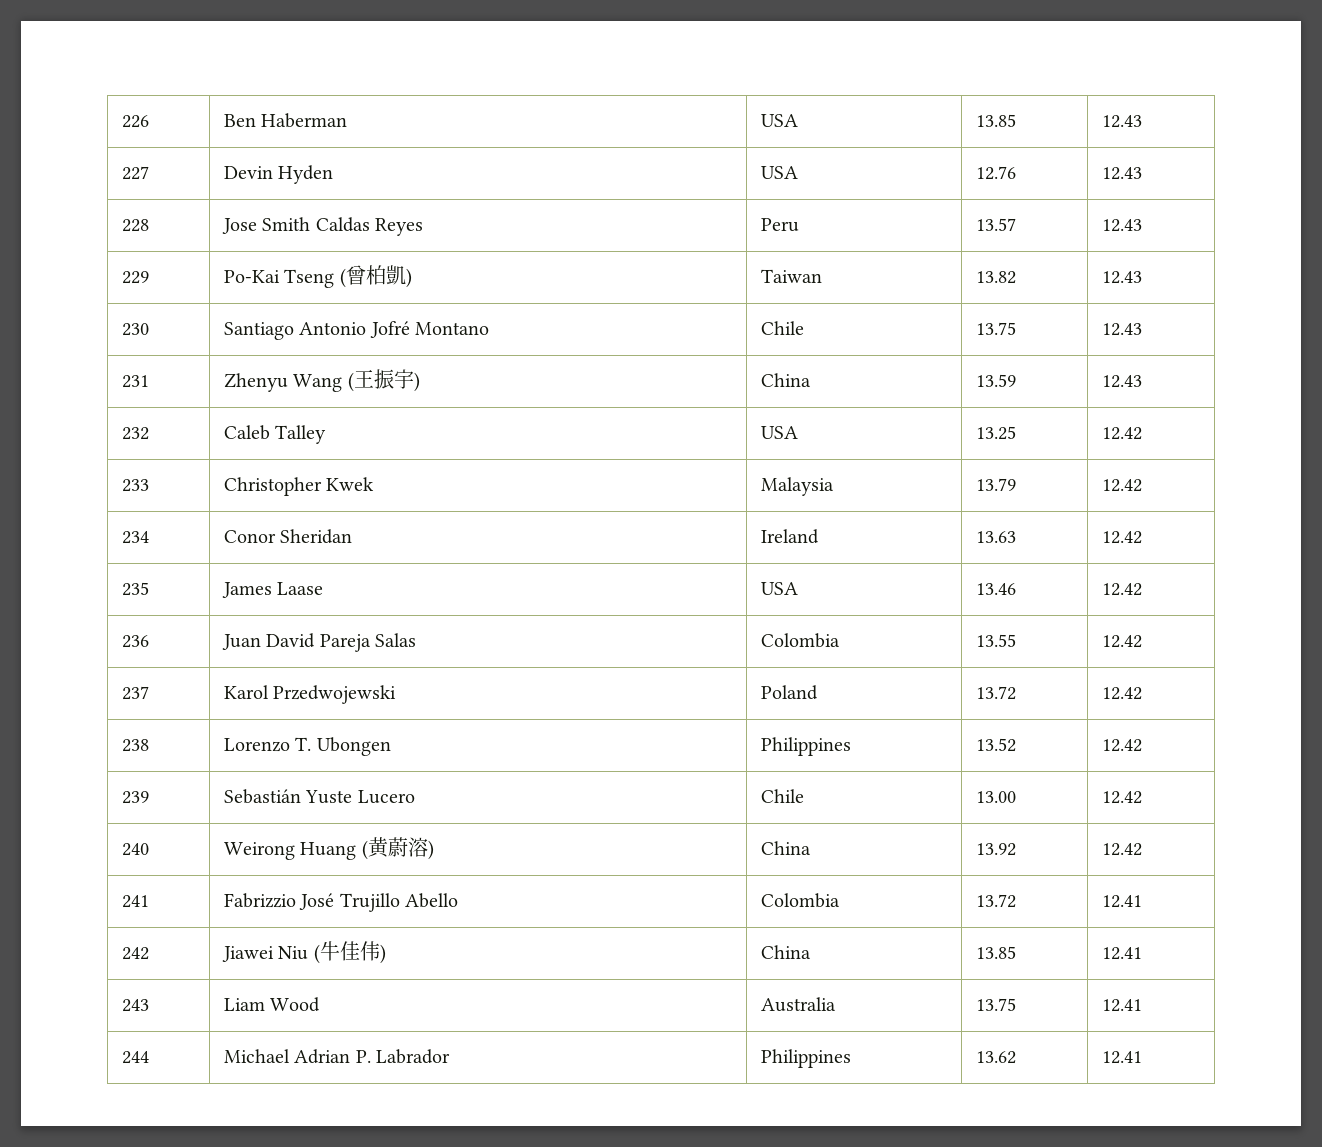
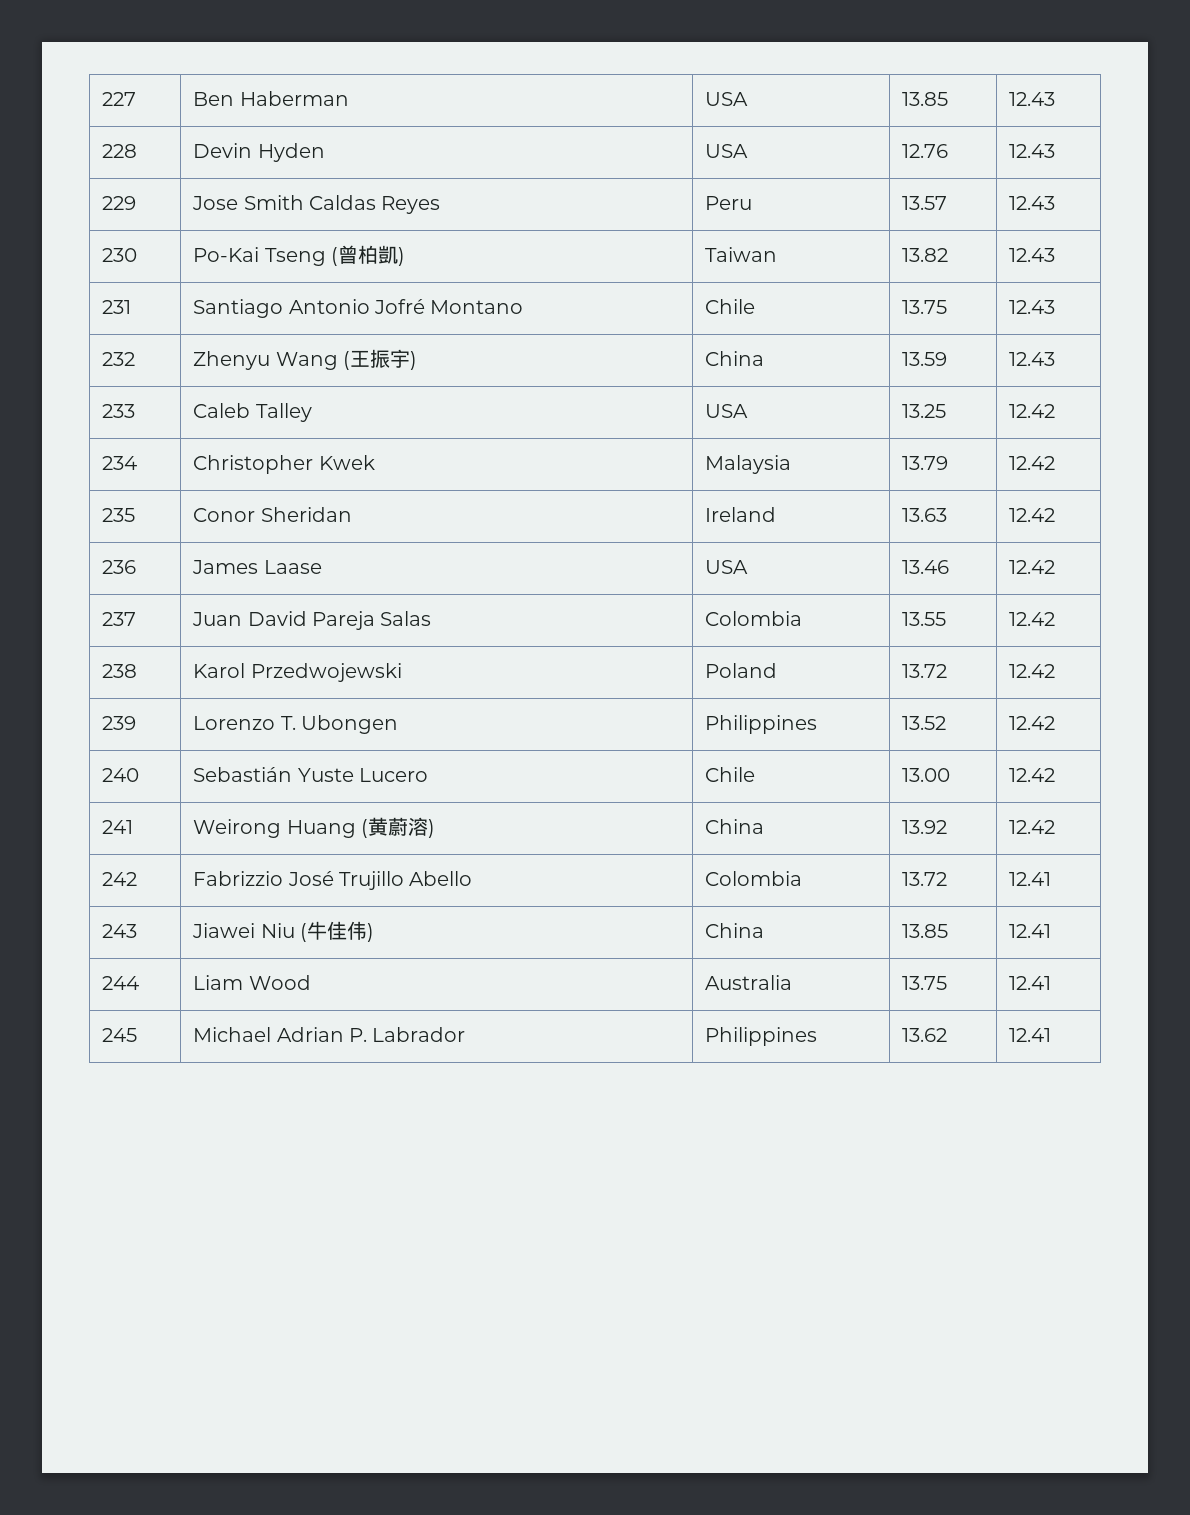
- 226 | Ben Haberman | USA | 13.85 | 12.43
+ 227 | Ben Haberman | USA | 13.85 | 12.43
- 227 | Devin Hyden | USA | 12.76 | 12.43
+ 228 | Devin Hyden | USA | 12.76 | 12.43
- 228 | Jose Smith Caldas Reyes | Peru | 13.57 | 12.43
+ 229 | Jose Smith Caldas Reyes | Peru | 13.57 | 12.43
- 229 | Po-Kai Tseng (曾柏凱) | Taiwan | 13.82 | 12.43
+ 230 | Po-Kai Tseng (曾柏凱) | Taiwan | 13.82 | 12.43
- 230 | Santiago Antonio Jofré Montano | Chile | 13.75 | 12.43
+ 231 | Santiago Antonio Jofré Montano | Chile | 13.75 | 12.43
- 231 | Zhenyu Wang (王振宇) | China | 13.59 | 12.43
+ 232 | Zhenyu Wang (王振宇) | China | 13.59 | 12.43
- 232 | Caleb Talley | USA | 13.25 | 12.42
+ 233 | Caleb Talley | USA | 13.25 | 12.42
- 233 | Christopher Kwek | Malaysia | 13.79 | 12.42
+ 234 | Christopher Kwek | Malaysia | 13.79 | 12.42
- 234 | Conor Sheridan | Ireland | 13.63 | 12.42
+ 235 | Conor Sheridan | Ireland | 13.63 | 12.42
- 235 | James Laase | USA | 13.46 | 12.42
+ 236 | James Laase | USA | 13.46 | 12.42
- 236 | Juan David Pareja Salas | Colombia | 13.55 | 12.42
+ 237 | Juan David Pareja Salas | Colombia | 13.55 | 12.42
- 237 | Karol Przedwojewski | Poland | 13.72 | 12.42
+ 238 | Karol Przedwojewski | Poland | 13.72 | 12.42
- 238 | Lorenzo T. Ubongen | Philippines | 13.52 | 12.42
+ 239 | Lorenzo T. Ubongen | Philippines | 13.52 | 12.42
- 239 | Sebastián Yuste Lucero | Chile | 13.00 | 12.42
+ 240 | Sebastián Yuste Lucero | Chile | 13.00 | 12.42
- 240 | Weirong Huang (黄蔚溶) | China | 13.92 | 12.42
+ 241 | Weirong Huang (黄蔚溶) | China | 13.92 | 12.42
- 241 | Fabrizzio José Trujillo Abello | Colombia | 13.72 | 12.41
+ 242 | Fabrizzio José Trujillo Abello | Colombia | 13.72 | 12.41
- 242 | Jiawei Niu (牛佳伟) | China | 13.85 | 12.41
+ 243 | Jiawei Niu (牛佳伟) | China | 13.85 | 12.41
- 243 | Liam Wood | Australia | 13.75 | 12.41
+ 244 | Liam Wood | Australia | 13.75 | 12.41
- 244 | Michael Adrian P. Labrador | Philippines | 13.62 | 12.41
+ 245 | Michael Adrian P. Labrador | Philippines | 13.62 | 12.41

